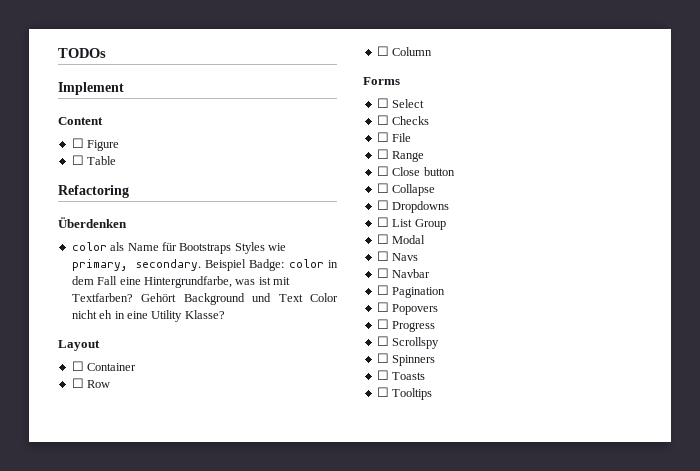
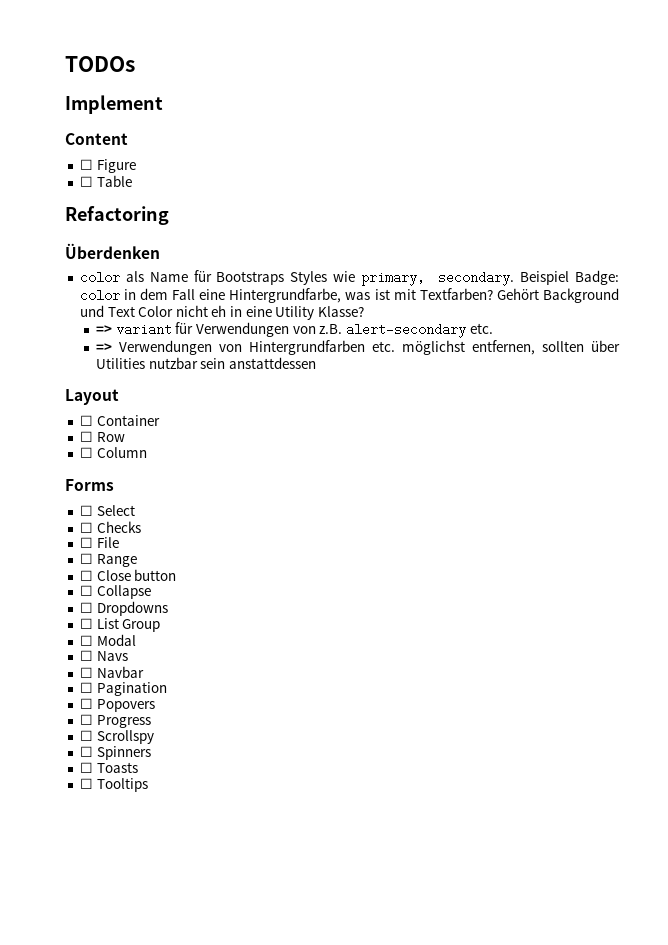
+ => variant für Verwendungen von z.B. alert-secondary etc.
+ => Verwendungen von Hintergrundfarben etc. möglichst entfernen, sollten über Utilities nutzbar sein anstattdessen

